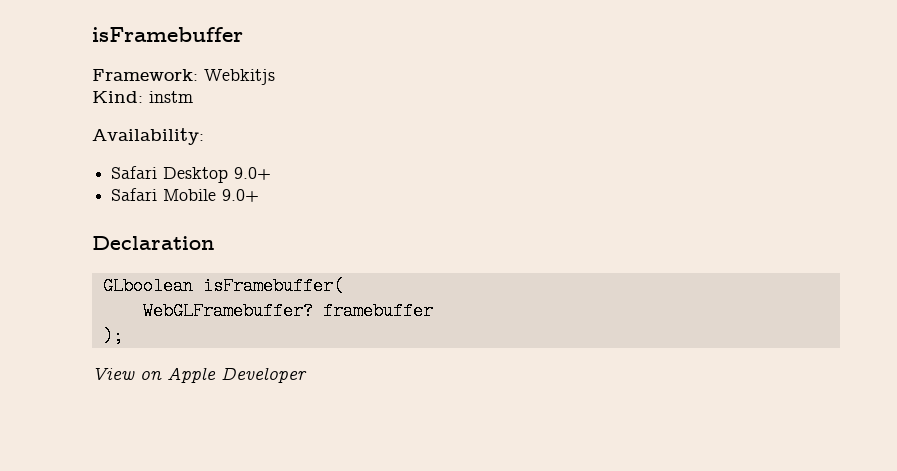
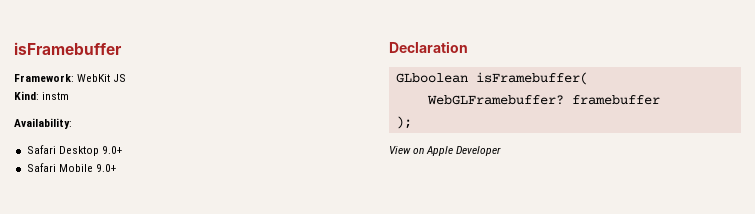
- Framework: Webkitjs
+ Framework: WebKit JS

